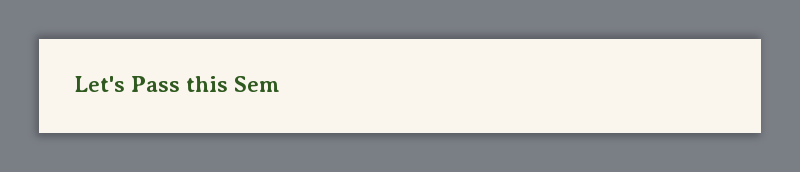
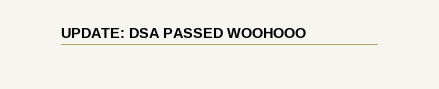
- Let's Pass this Sem
+ UPDATE: DSA PASSED WOOHOOO

